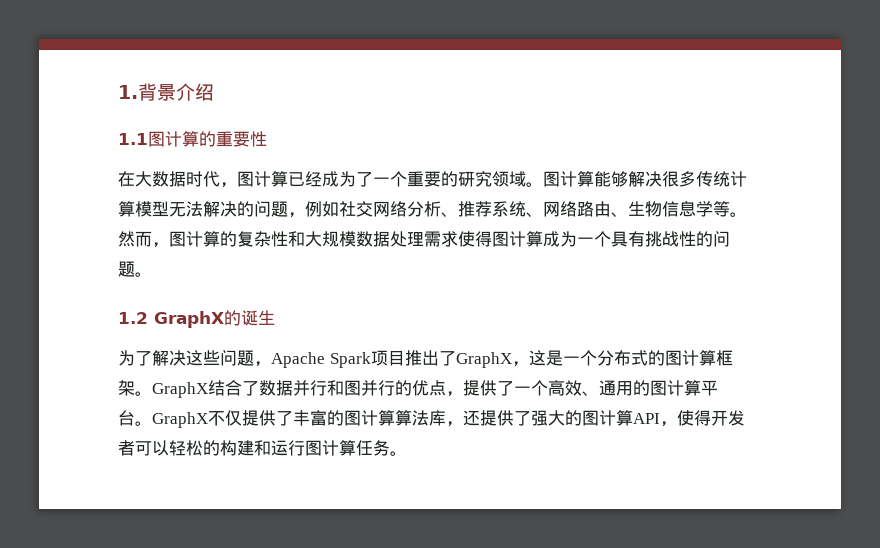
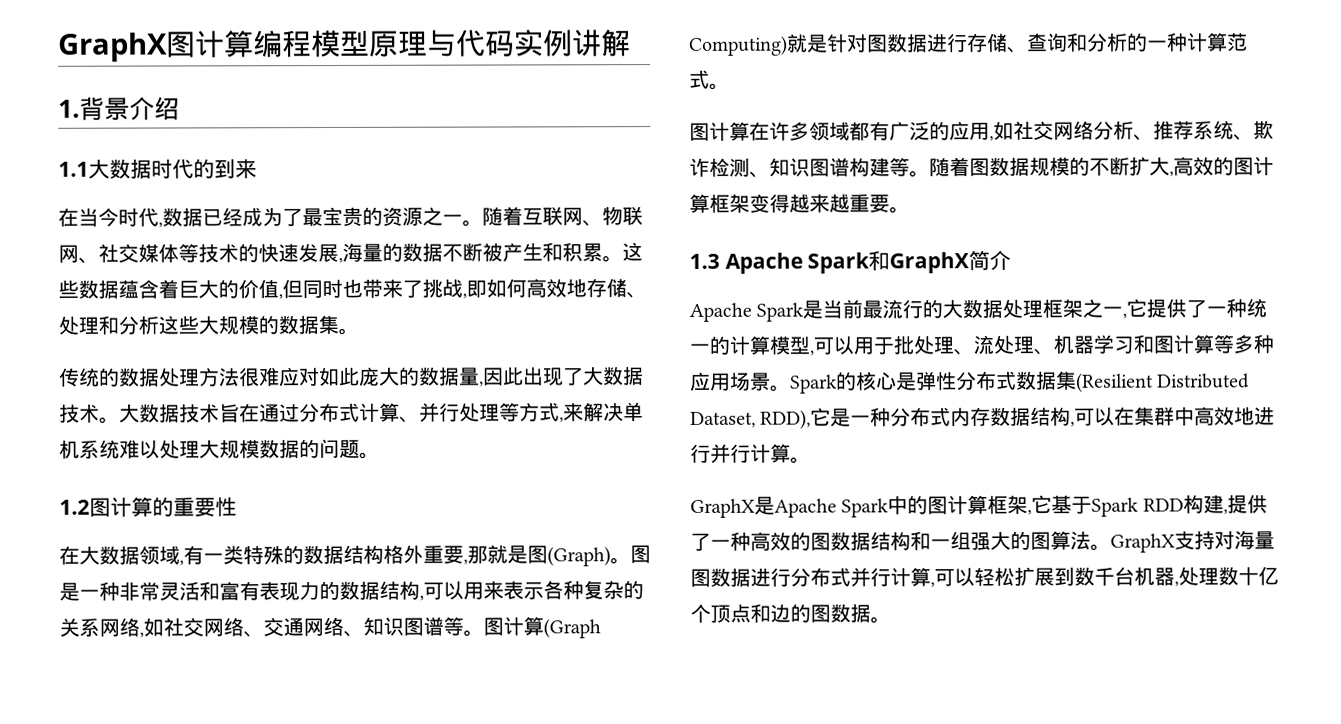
+ GraphX图计算编程模型原理与代码实例讲解
  1.背景介绍
- 1.1图计算的重要性
+ 1.1大数据时代的到来
+ 在当今时代,数据已经成为了最宝贵的资源之一。随着互联网、物联网、社交媒体等技术的快速发展,海量的数据不断被产生和积累。这些数据蕴含着巨大的价值,但同时也带来了挑战,即如何高效地存储、处理和分析这些大规模的数据集。
+ 传统的数据处理方法很难应对如此庞大的数据量,因此出现了大数据技术。大数据技术旨在通过分布式计算、并行处理等方式,来解决单机系统难以处理大规模数据的问题。
+ 1.2图计算的重要性
- 在大数据时代，图计算已经成为了一个重要的研究领域。图计算能够解决很多传统计算模型无法解决的问题，例如社交网络分析、推荐系统、网络路由、生物信息学等。然而，图计算的复杂性和大规模数据处理需求使得图计算成为一个具有挑战性的问题。
- 1.2 GraphX的诞生
- 为了解决这些问题，Apache Spark项目推出了GraphX，这是一个分布式的图计算框架。GraphX结合了数据并行和图并行的优点，提供了一个高效、通用的图计算平台。GraphX不仅提供了丰富的图计算算法库，还提供了强大的图计算API，使得开发者可以轻松的构建和运行图计算任务。
+ 在大数据领域,有一类特殊的数据结构格外重要,那就是图(Graph)。图是一种非常灵活和富有表现力的数据结构,可以用来表示各种复杂的关系网络,如社交网络、交通网络、知识图谱等。图计算(Graph Computing)就是针对图数据进行存储、查询和分析的一种计算范式。
+ 图计算在许多领域都有广泛的应用,如社交网络分析、推荐系统、欺诈检测、知识图谱构建等。随着图数据规模的不断扩大,高效的图计算框架变得越来越重要。
+ 1.3 Apache Spark和GraphX简介
+ Apache Spark是当前最流行的大数据处理框架之一,它提供了一种统一的计算模型,可以用于批处理、流处理、机器学习和图计算等多种应用场景。Spark的核心是弹性分布式数据集(Resilient Distributed Dataset, RDD),它是一种分布式内存数据结构,可以在集群中高效地进行并行计算。
+ GraphX是Apache Spark中的图计算框架,它基于Spark RDD构建,提供了一种高效的图数据结构和一组强大的图算法。GraphX支持对海量图数据进行分布式并行计算,可以轻松扩展到数千台机器,处理数十亿个顶点和边的图数据。

